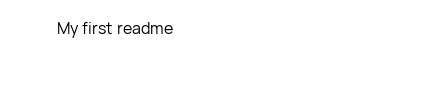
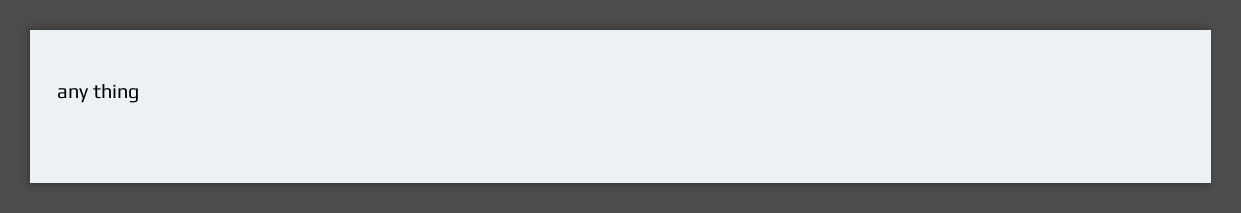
- My first readme
+ any thing

